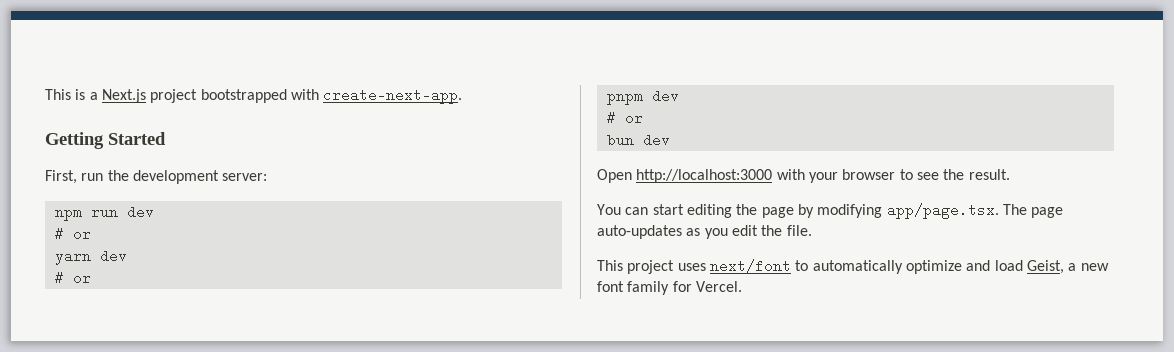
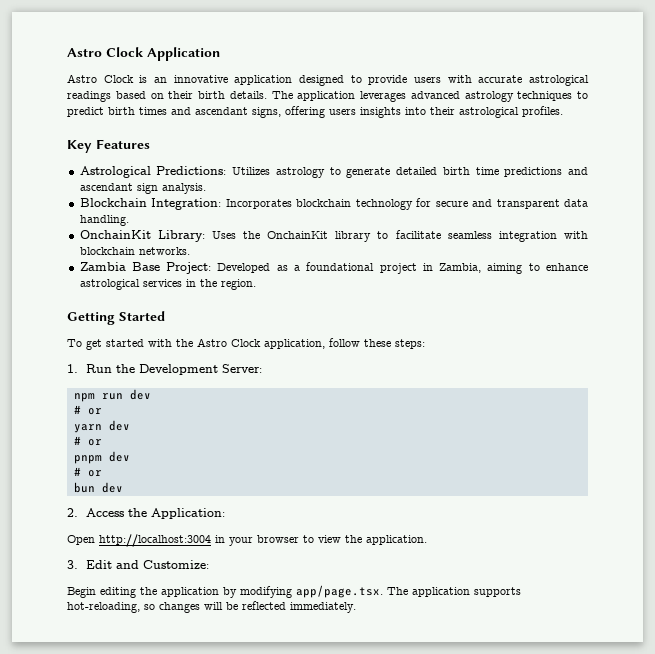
- This is a Next.js project bootstrapped with create-next-app.
+ Astro Clock Application
+ Astro Clock is an innovative application designed to provide users with accurate astrological readings based on their birth details. The application leverages advanced astrology techniques to predict birth times and ascendant signs, offering users insights into their astrological profiles.
+ Key Features
+ Astrological Predictions: Utilizes astrology to generate detailed birth time predictions and ascendant sign analysis.
+ Blockchain Integration: Incorporates blockchain technology for secure and transparent data handling.
+ OnchainKit Library: Uses the OnchainKit library to facilitate seamless integration with blockchain networks.
+ Zambia Base Project: Developed as a foundational project in Zambia, aiming to enhance astrological services in the region.
  Getting Started
- First, run the development server:
+ To get started with the Astro Clock application, follow these steps:
+ 1. Run the Development Server:
+ 2. Access the Application:
- Open http://localhost:3000 with your browser to see the result.
- You can start editing the page by modifying app/page.tsx. The page auto-updates as you edit the file.
- This project uses next/font to automatically optimize and load Geist, a new font family for Vercel.
+ Open http://localhost:3004 in your browser to view the application.
+ 3. Edit and Customize:
+ Begin editing the application by modifying app/page.tsx. The application supports hot-reloading, so changes will be reflected immediately.

